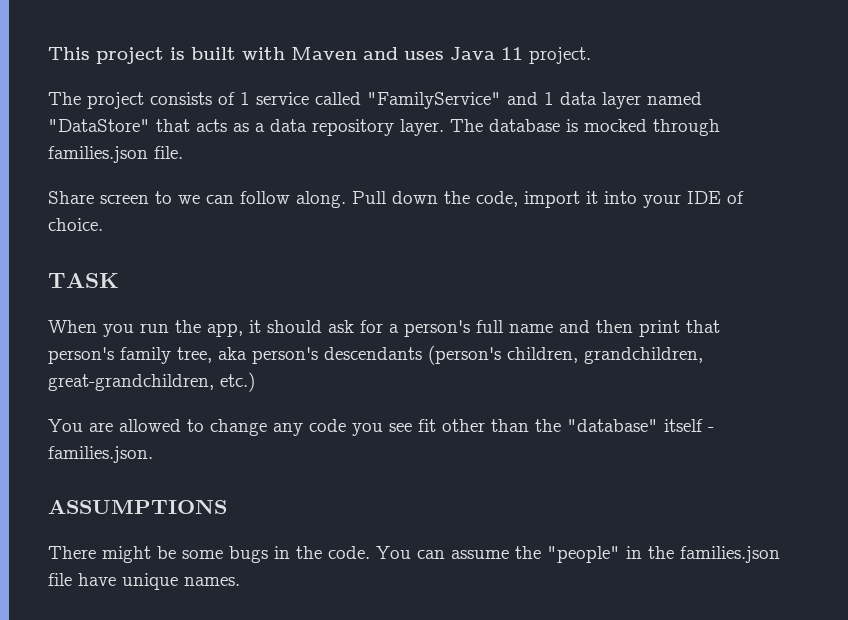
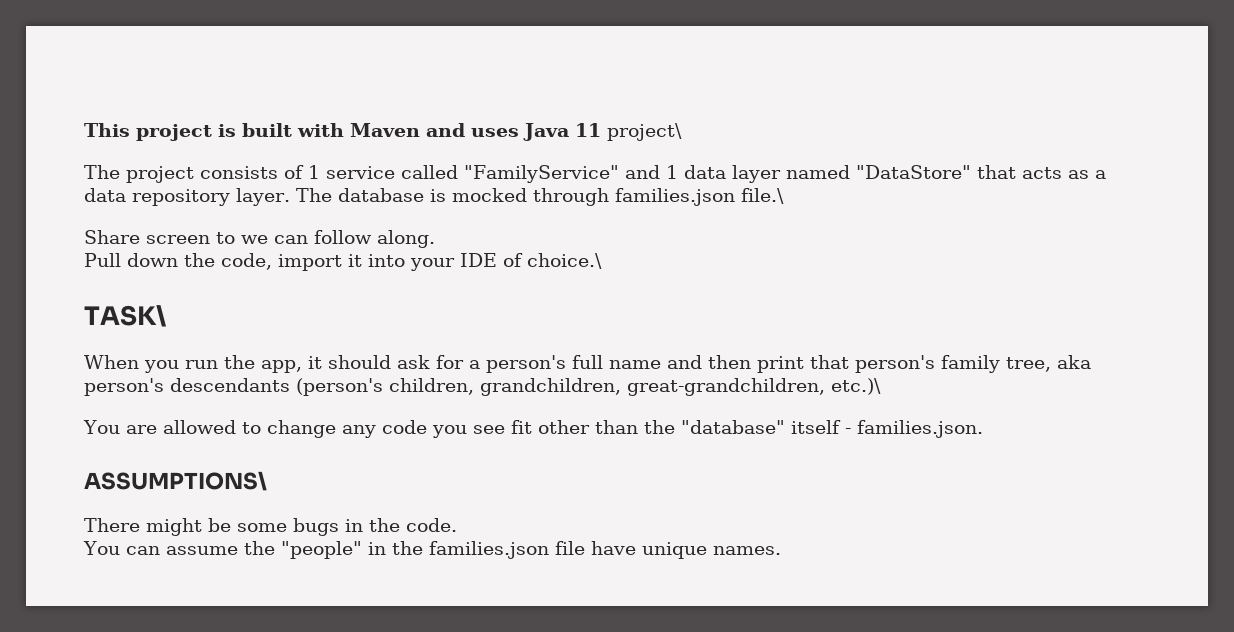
- This project is built with Maven and uses Java 11 project.
+ This project is built with Maven and uses Java 11 project\
- The database is mocked through families.json file.
+ The database is mocked through families.json file.\
- Share screen to we can follow along. Pull down the code, import it into your IDE of choice.
- TASK
+ Share screen to we can follow along.
+ Pull down the code, import it into your IDE of choice.\
+ TASK\
- When you run the app, it should ask for a person's full name and then print that person's family tree, aka person's descendants (person's children, grandchildren, great-grandchildren, etc.)
+ When you run the app, it should ask for a person's full name and then print that person's family tree, aka person's descendants (person's children, grandchildren, great-grandchildren, etc.)\
- ASSUMPTIONS
+ ASSUMPTIONS\
- There might be some bugs in the code. You can assume the "people" in the families.json file have unique names.
+ There might be some bugs in the code.
+ You can assume the "people" in the families.json file have unique names.

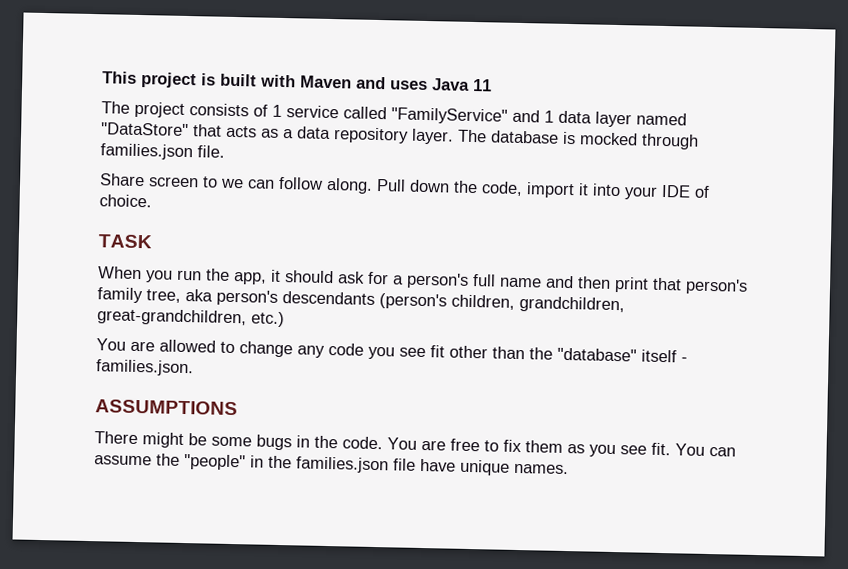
- This project is built with Maven and uses Java 11 project\
+ This project is built with Maven and uses Java 11
- The database is mocked through families.json file.\
+ The database is mocked through families.json file.
- Share screen to we can follow along.
- Pull down the code, import it into your IDE of choice.\
- TASK\
+ Share screen to we can follow along. Pull down the code, import it into your IDE of choice.
+ TASK
- When you run the app, it should ask for a person's full name and then print that person's family tree, aka person's descendants (person's children, grandchildren, great-grandchildren, etc.)\
+ When you run the app, it should ask for a person's full name and then print that person's family tree, aka person's descendants (person's children, grandchildren, great-grandchildren, etc.)
- ASSUMPTIONS\
+ ASSUMPTIONS
- There might be some bugs in the code.
- You can assume the "people" in the families.json file have unique names.
+ There might be some bugs in the code. You are free to fix them as you see fit. You can assume the "people" in the families.json file have unique names.

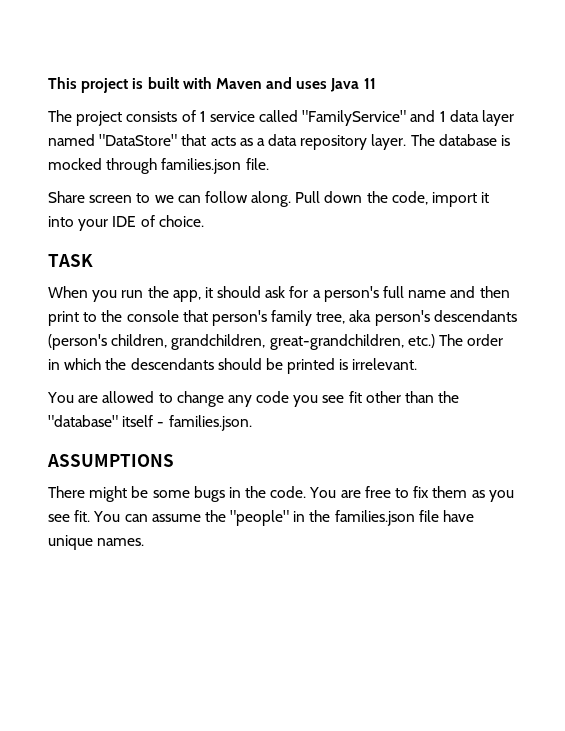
- When you run the app, it should ask for a person's full name and then print that person's family tree, aka person's descendants (person's children, grandchildren, great-grandchildren, etc.)
+ When you run the app, it should ask for a person's full name and then print to the console that person's family tree, aka person's descendants (person's children, grandchildren, great-grandchildren, etc.) The order in which the descendants should be printed is irrelevant.

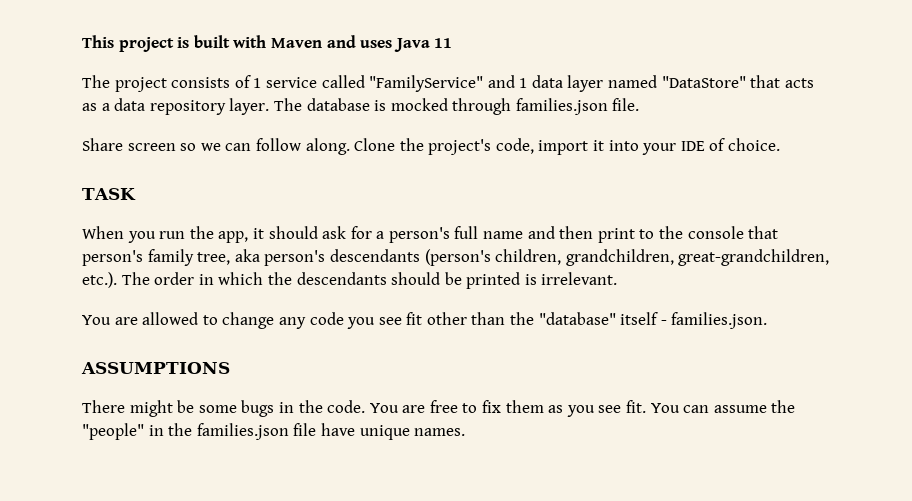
- Share screen to we can follow along.
+ Share screen so we can follow along.
- Pull down the code, import it into your IDE of choice.
+ Clone the project's code, import it into your IDE of choice.
- When you run the app, it should ask for a person's full name and then print to the console that person's family tree, aka person's descendants (person's children, grandchildren, great-grandchildren, etc.) The order in which the descendants should be printed is irrelevant.
+ When you run the app, it should ask for a person's full name and then print to the console that person's family tree, aka person's descendants (person's children, grandchildren, great-grandchildren, etc.). The order in which the descendants should be printed is irrelevant.

